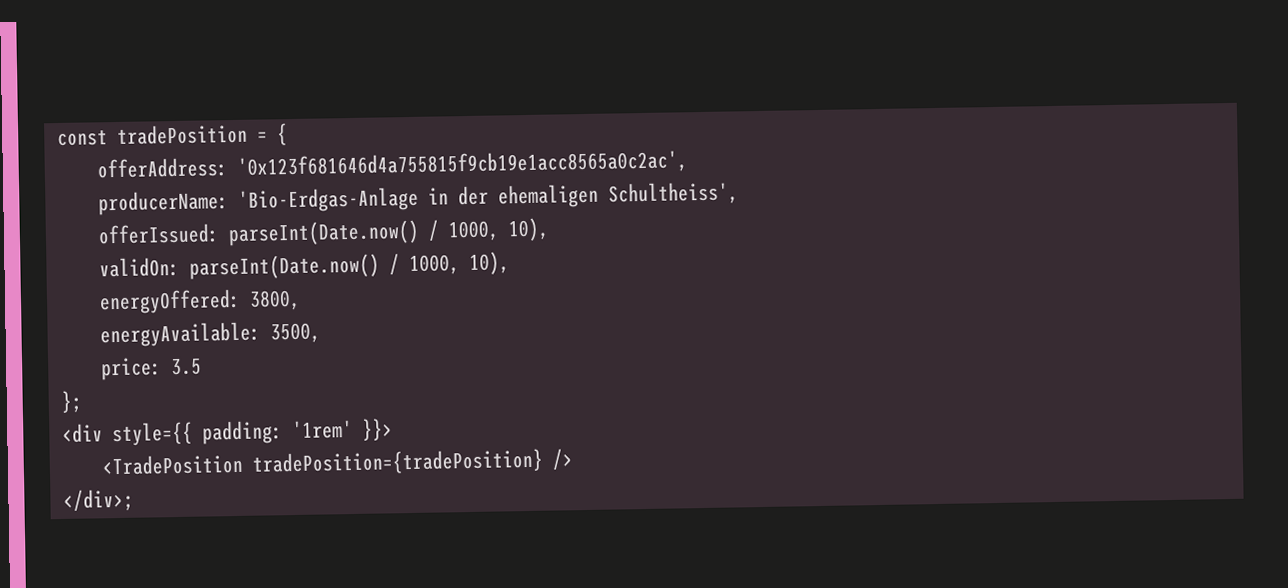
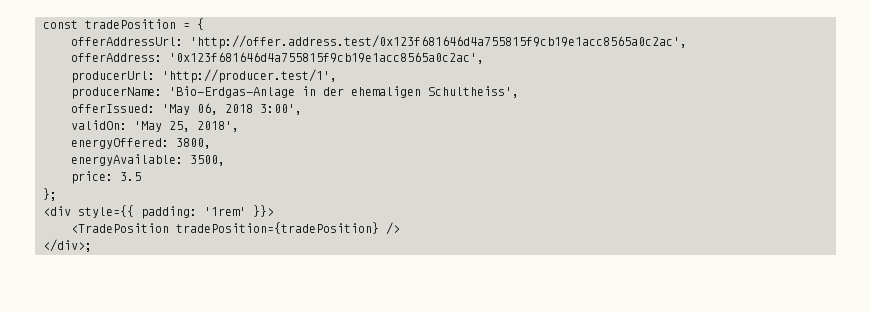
+ offerAddressUrl: 'http://offer.address.test/0x123f681646d4a755815f9cb19e1acc8565a0c2ac',
+ producerUrl: 'http://producer.test/1',
- offerIssued: parseInt(Date.now() / 1000, 10),
- validOn: parseInt(Date.now() / 1000, 10),
+ offerIssued: 'May 06, 2018 3:00',
+ validOn: 'May 25, 2018',

